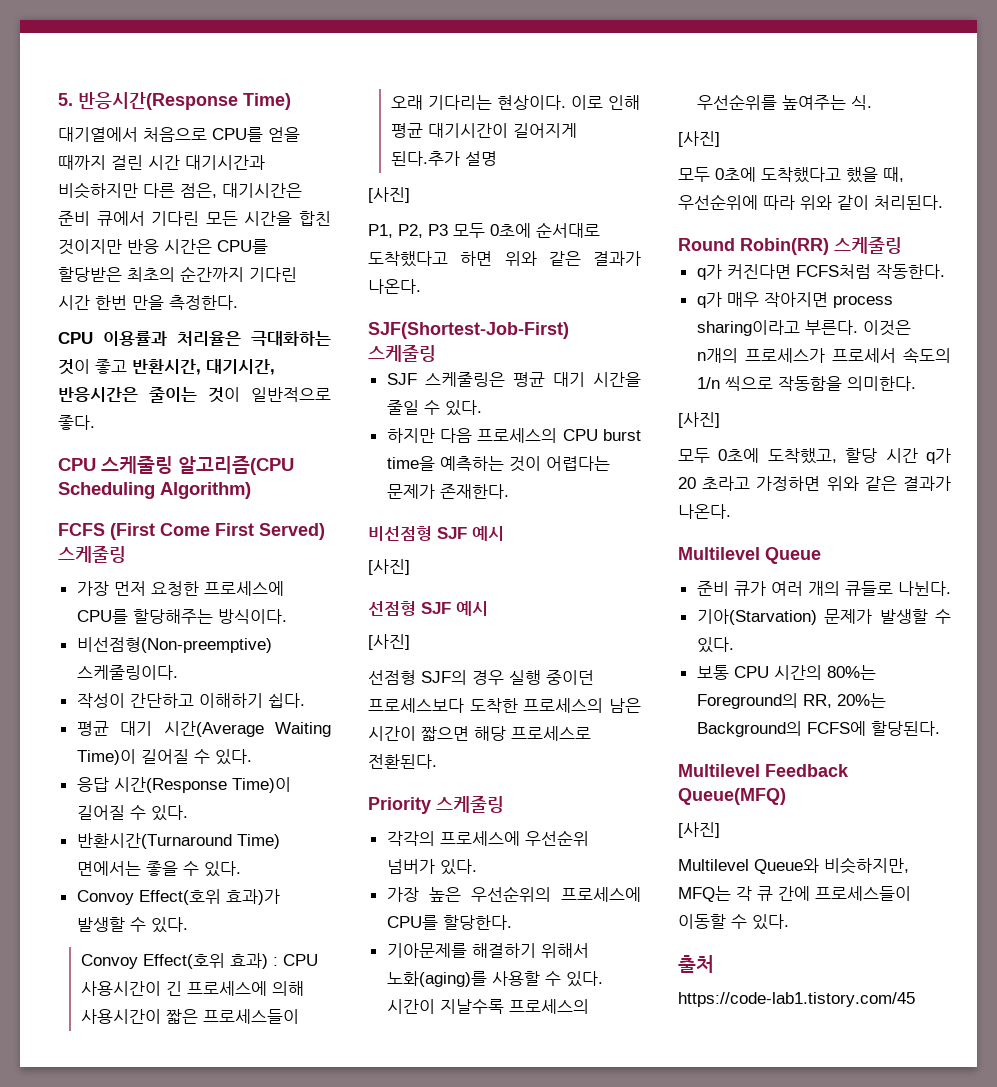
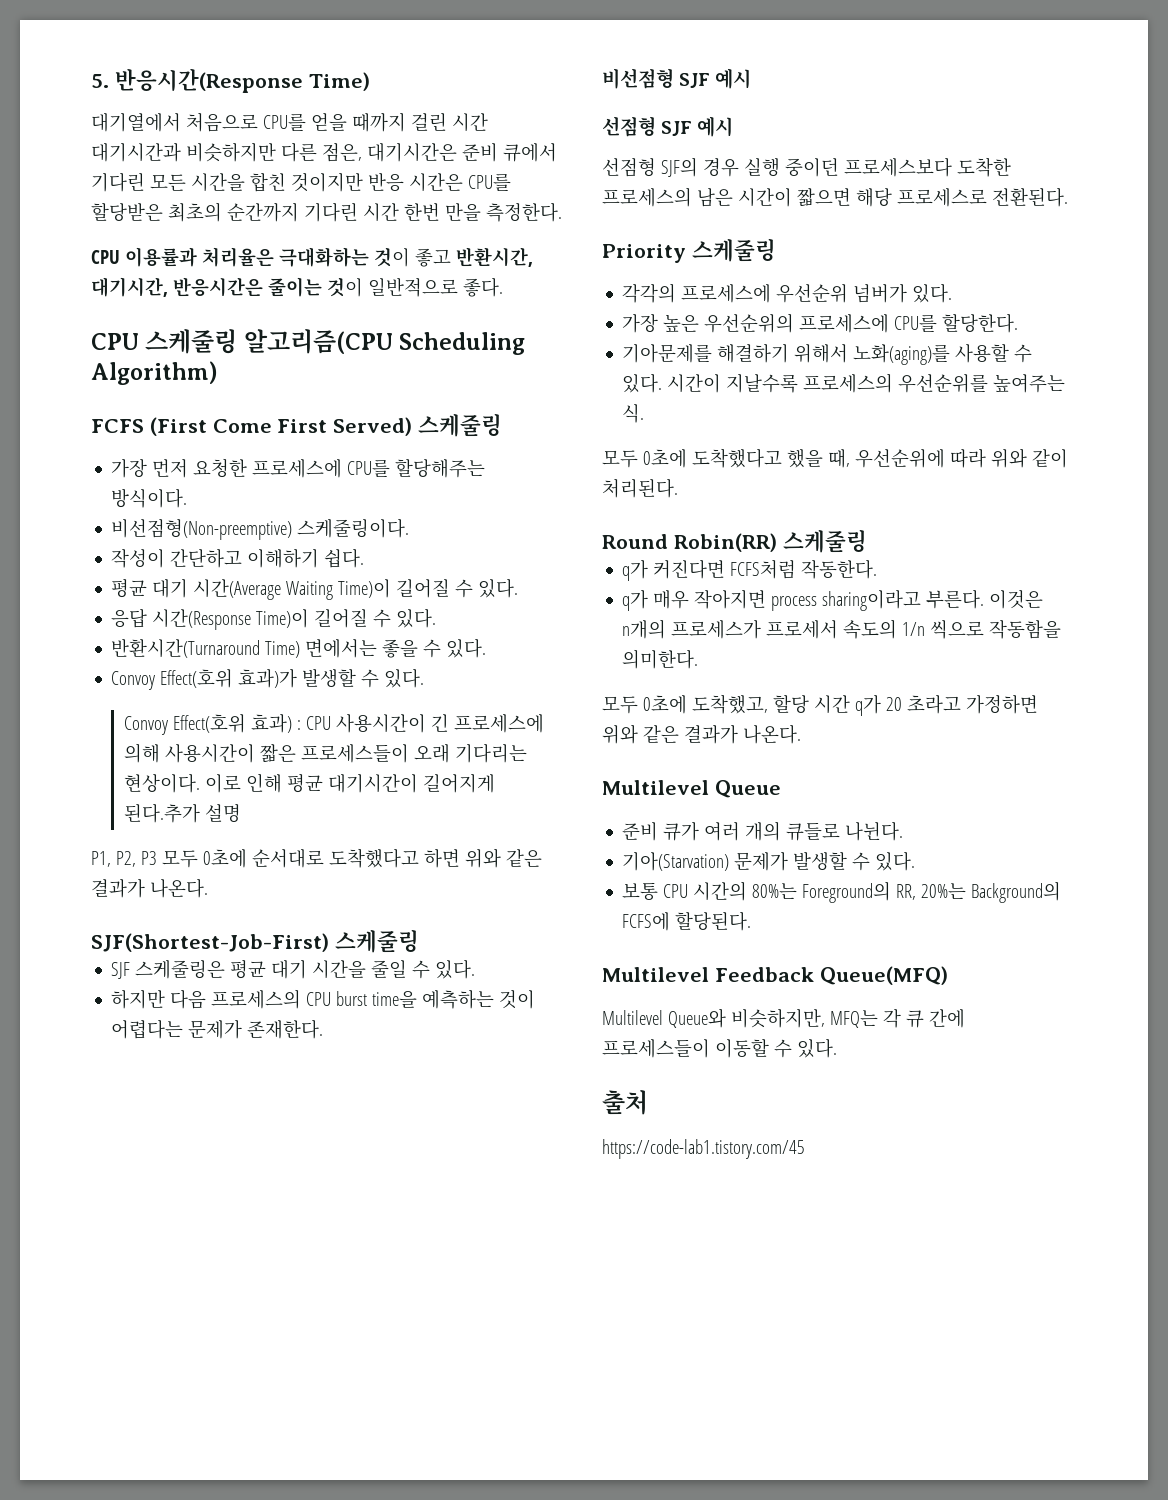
  이로 인해 평균 대기시간이 길어지게 된다.추가 설명
- [사진]
  비선점형 SJF 예시
- [사진]
  선점형 SJF 예시
- [사진]
  시간이 지날수록 프로세스의 우선순위를 높여주는 식.
- [사진]
  이것은 n개의 프로세스가 프로세서 속도의 1/n 씩으로 작동함을 의미한다.
- [사진]
  Multilevel Feedback Queue(MFQ)
- [사진]

